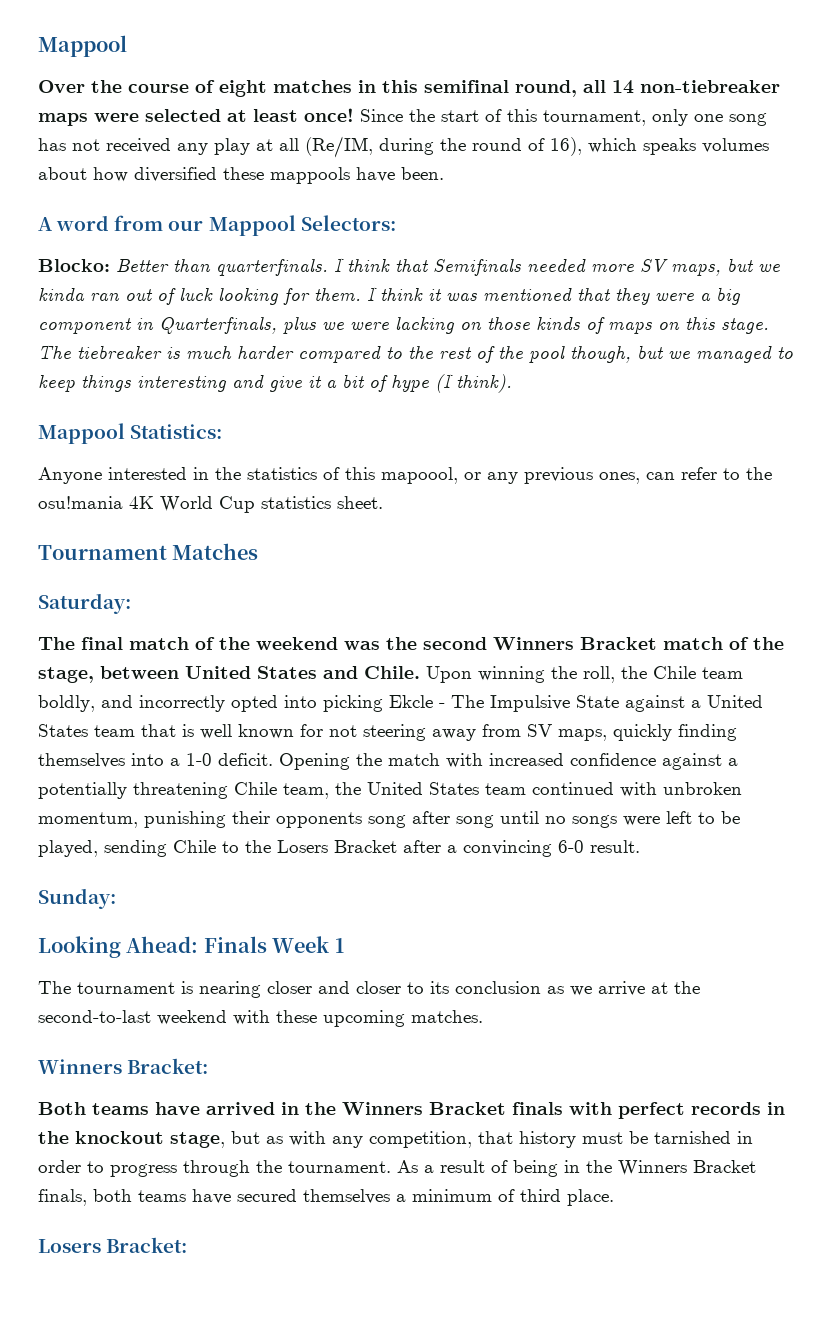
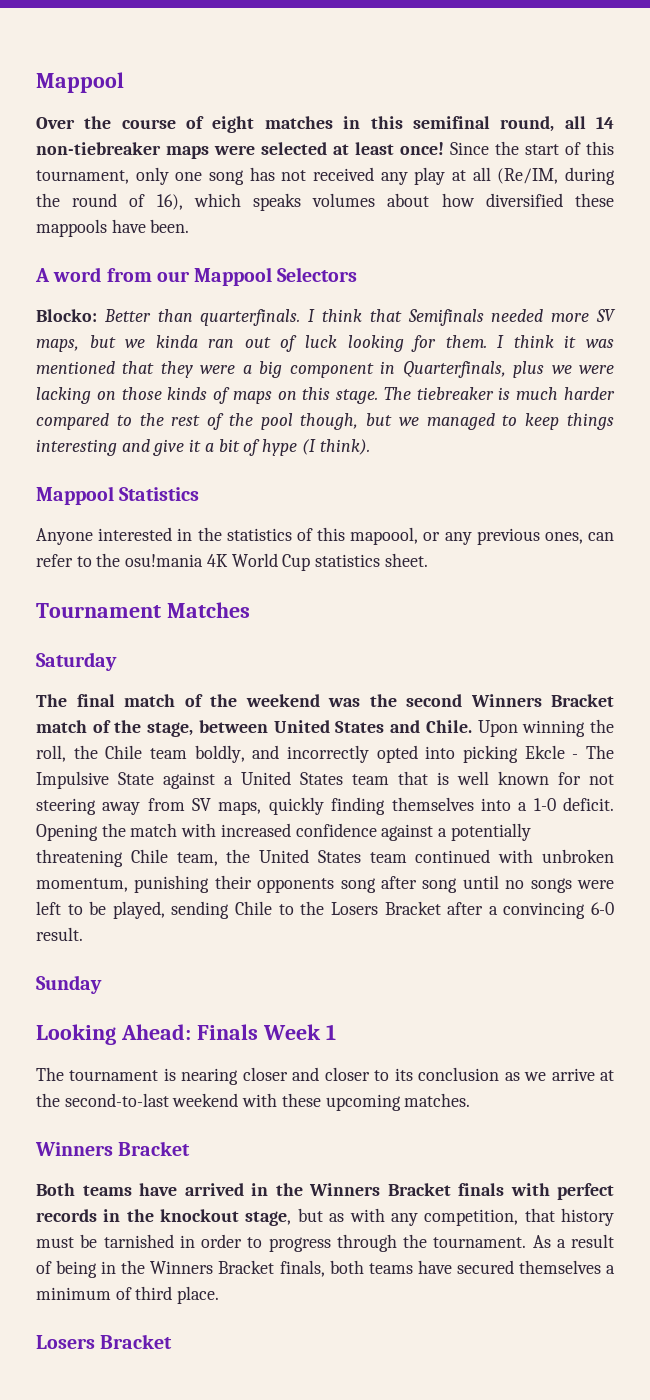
- A word from our Mappool Selectors:
+ A word from our Mappool Selectors
- Mappool Statistics:
+ Mappool Statistics
- Saturday:
+ Saturday
- Sunday:
+ Sunday
  The tournament is nearing closer and closer to its conclusion as we arrive at the second-to-last weekend with these upcoming matches.
- Winners Bracket:
+ Winners Bracket
  As a result of being in the Winners Bracket finals, both teams have secured themselves a minimum of third place.
- Losers Bracket:
+ Losers Bracket

